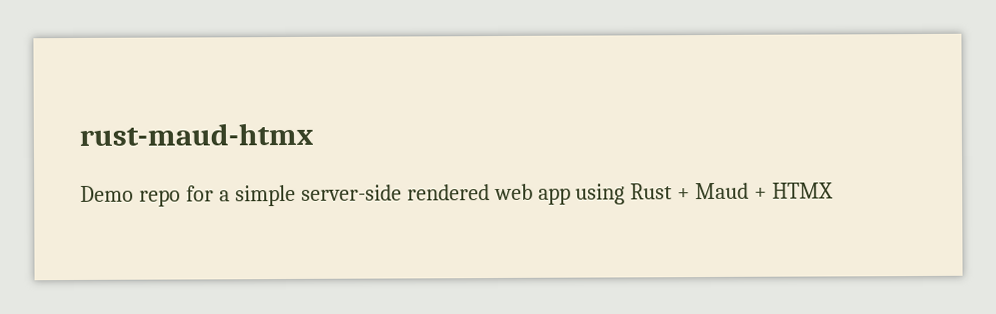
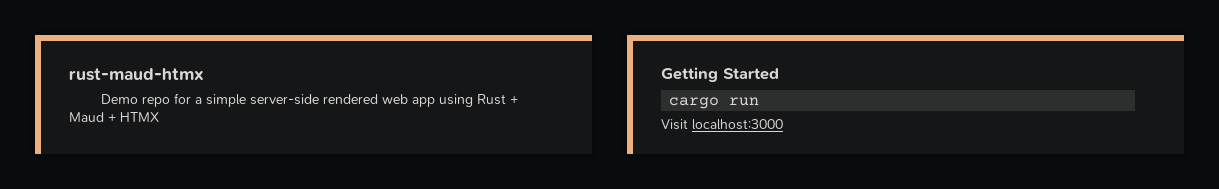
+ Getting Started
+ cargo run
+ Visit localhost:3000

